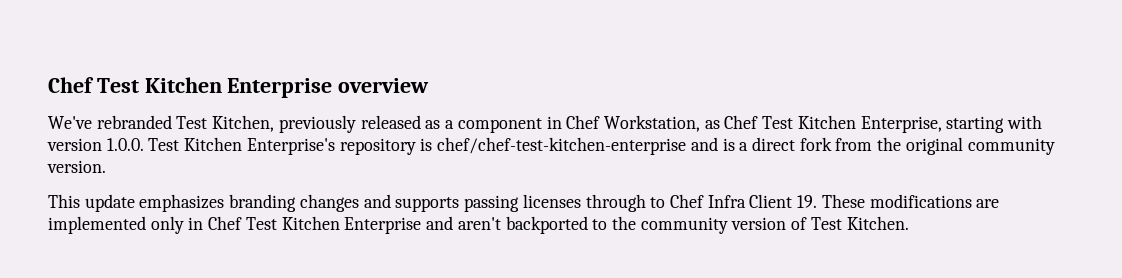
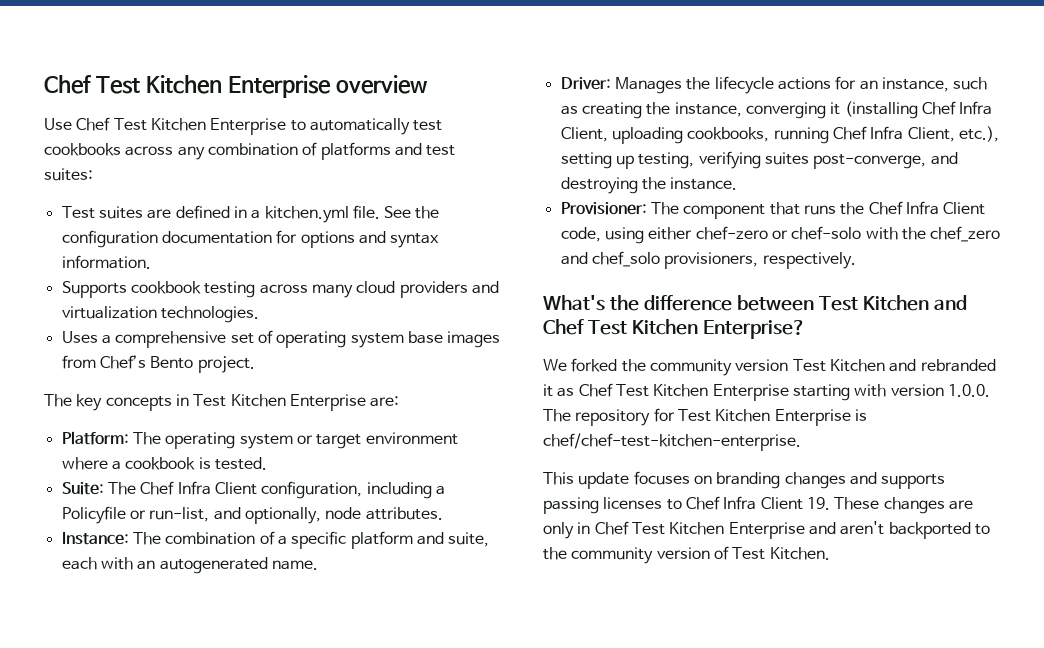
- We've rebranded Test Kitchen, previously released as a component in Chef Workstation, as Chef Test Kitchen Enterprise, starting with version 1.0.0. Test Kitchen Enterprise's repository is chef/chef-test-kitchen-enterprise and is a direct fork from the original community version.
+ Use Chef Test Kitchen Enterprise to automatically test cookbooks across any combination of platforms and test suites:
+ Test suites are defined in a kitchen.yml file. See the configuration documentation for options and syntax information.
+ Supports cookbook testing across many cloud providers and virtualization technologies.
+ Uses a comprehensive set of operating system base images from Chef’s Bento project.
+ The key concepts in Test Kitchen Enterprise are:
+ Platform: The operating system or target environment where a cookbook is tested.
+ Suite: The Chef Infra Client configuration, including a Policyfile or run-list, and optionally, node attributes.
+ Instance: The combination of a specific platform and suite, each with an autogenerated name.
+ Driver: Manages the lifecycle actions for an instance, such as creating the instance, converging it (installing Chef Infra Client, uploading cookbooks, running Chef Infra Client, etc.), setting up testing, verifying suites post-converge, and destroying the instance.
+ Provisioner: The component that runs the Chef Infra Client code, using either chef-zero or chef-solo with the chef_zero and chef_solo provisioners, respectively.
+ What's the difference between Test Kitchen and Chef Test Kitchen Enterprise?
+ We forked the community version Test Kitchen and rebranded it as Chef Test Kitchen Enterprise starting with version 1.0.0. The repository for Test Kitchen Enterprise is chef/chef-test-kitchen-enterprise.
- This update emphasizes branding changes and supports passing licenses through to Chef Infra Client 19. These modifications are implemented only in Chef Test Kitchen Enterprise and aren't backported to the community version of Test Kitchen.
+ This update focuses on branding changes and supports passing licenses to Chef Infra Client 19. These changes are only in Chef Test Kitchen Enterprise and aren't backported to the community version of Test Kitchen.

